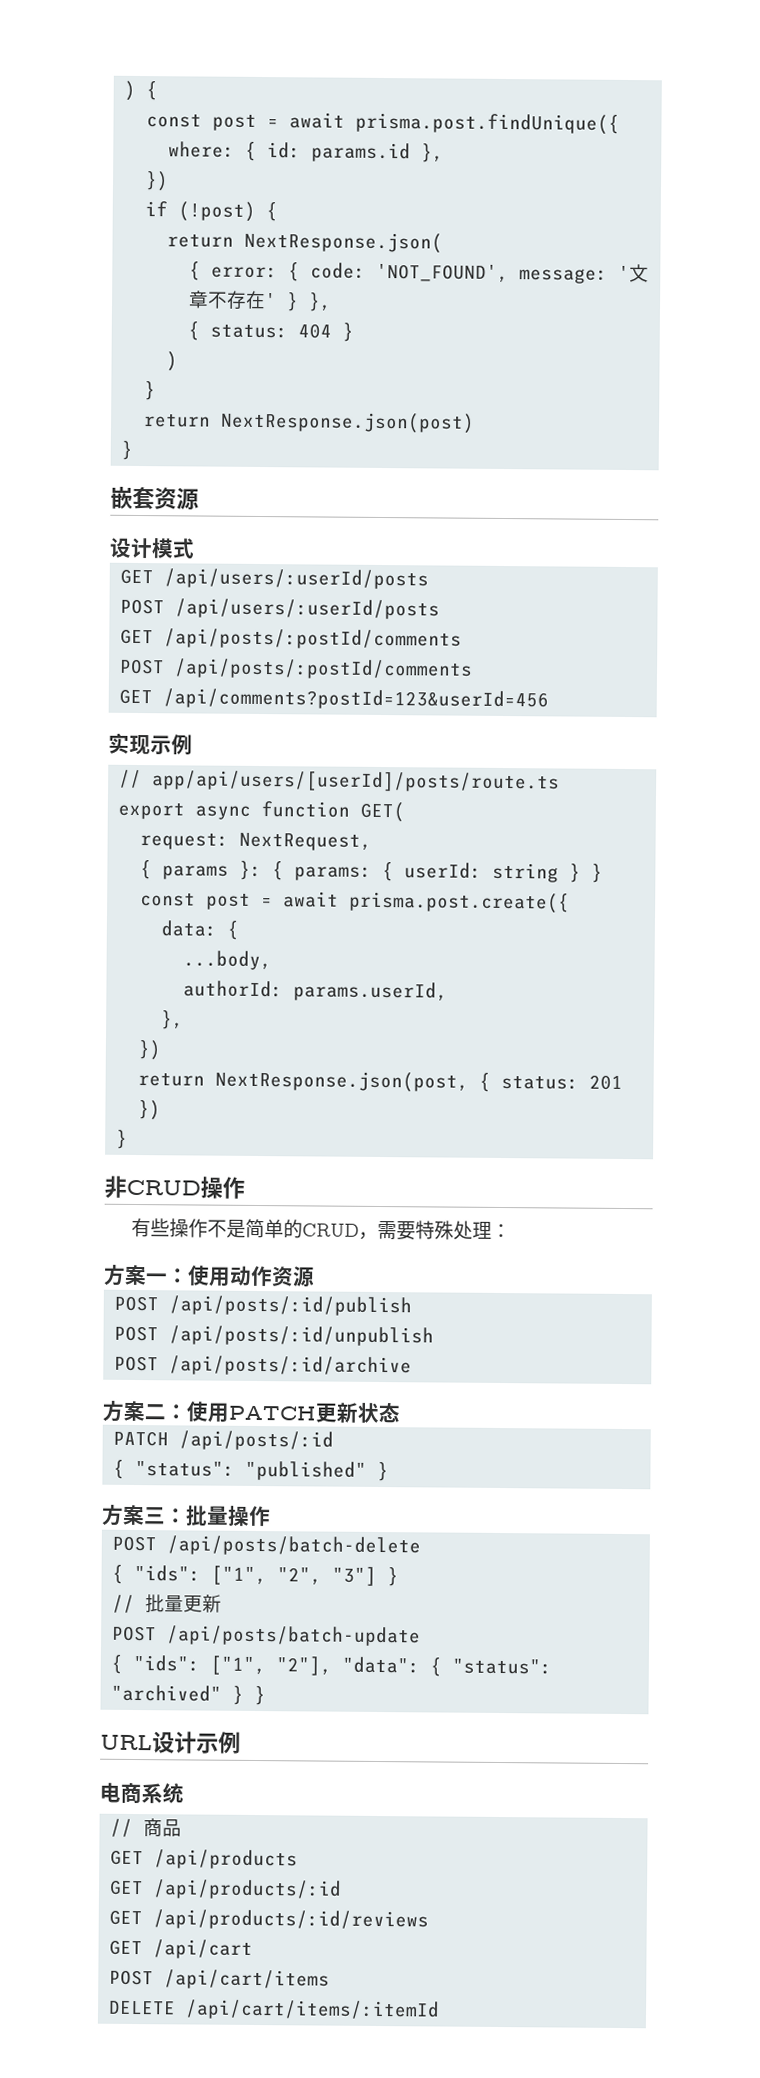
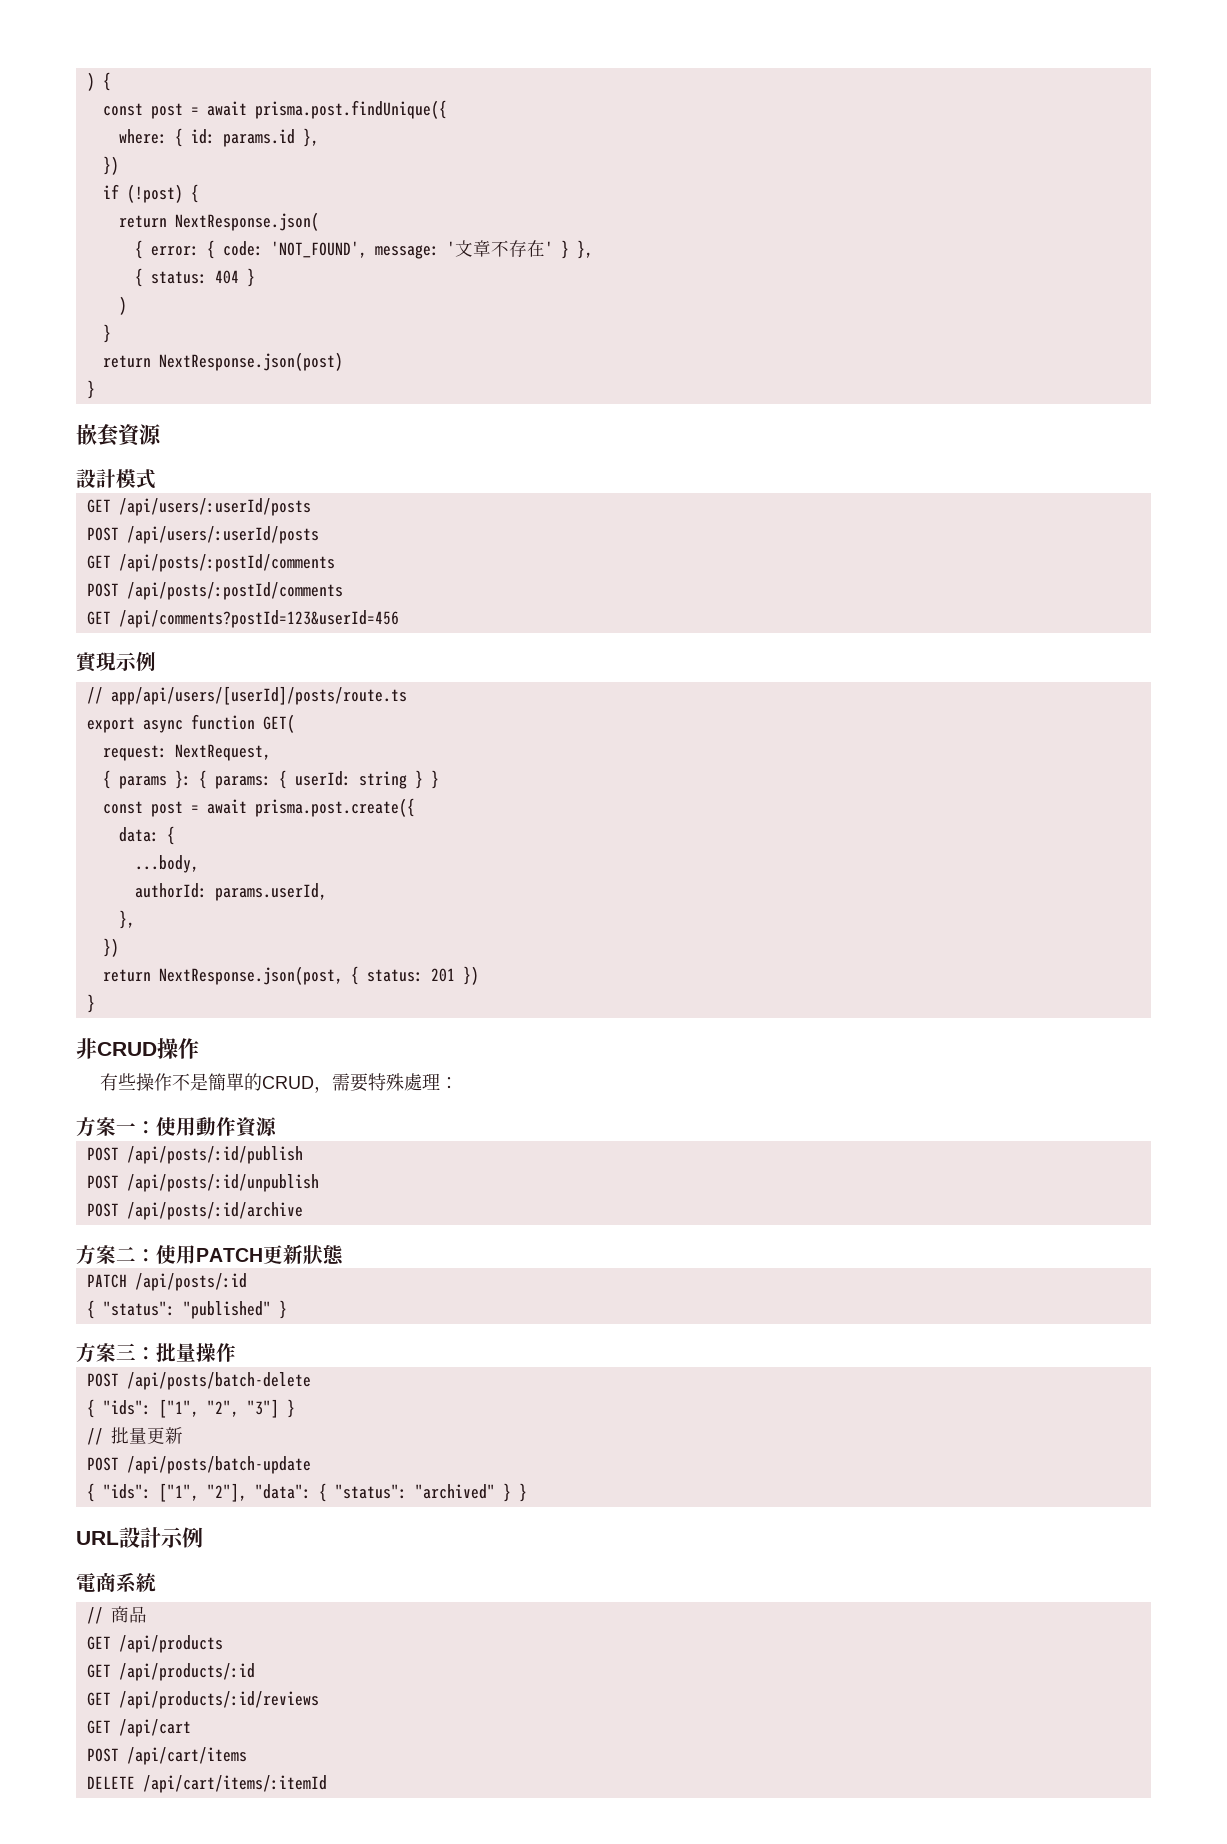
- 嵌套资源
- 设计模式
+ 嵌套資源
+ 設計模式
- 实现示例
+ 實現示例
- 有些操作不是简单的CRUD，需要特殊处理：
+ 有些操作不是簡單的CRUD，需要特殊處理：
- 方案一：使用动作资源
+ 方案一：使用動作資源
- 方案二：使用PATCH更新状态
+ 方案二：使用PATCH更新狀態
- URL设计示例
- 电商系统
+ URL設計示例
+ 電商系統

